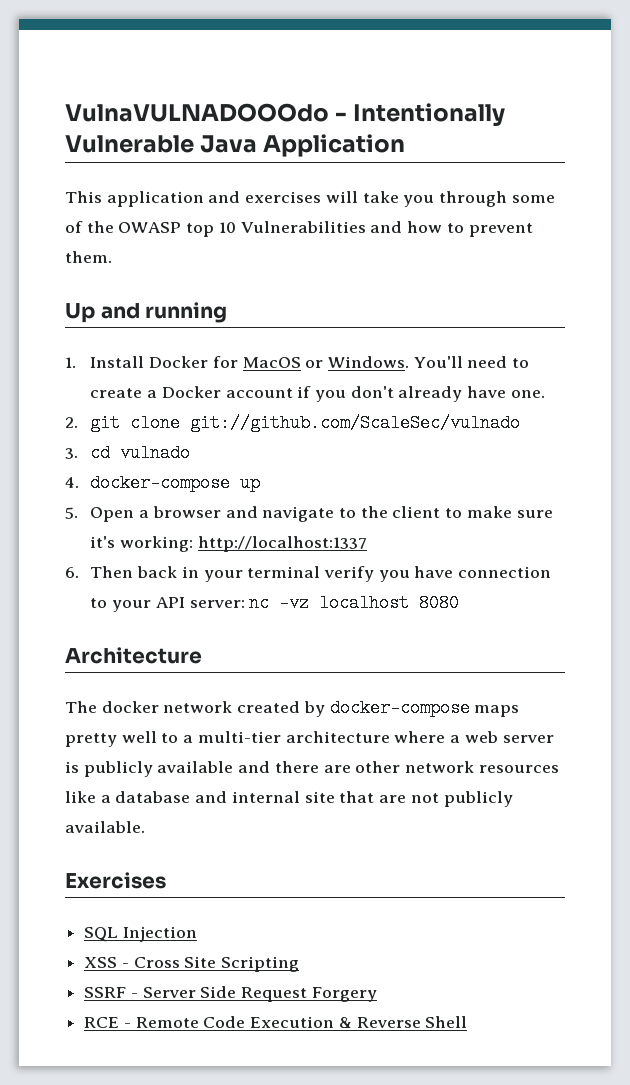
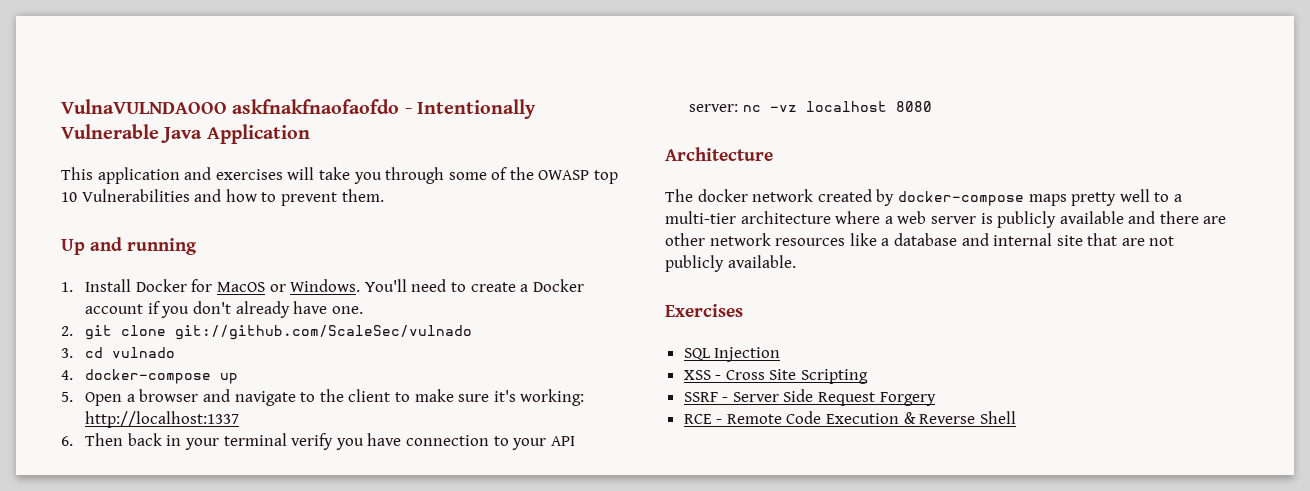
- VulnaVULNADOOOdo - Intentionally Vulnerable Java Application
+ VulnaVULNDAOOO askfnakfnaofaofdo - Intentionally Vulnerable Java Application

